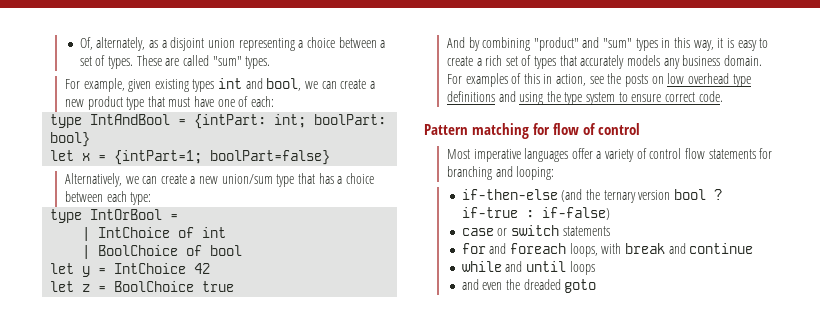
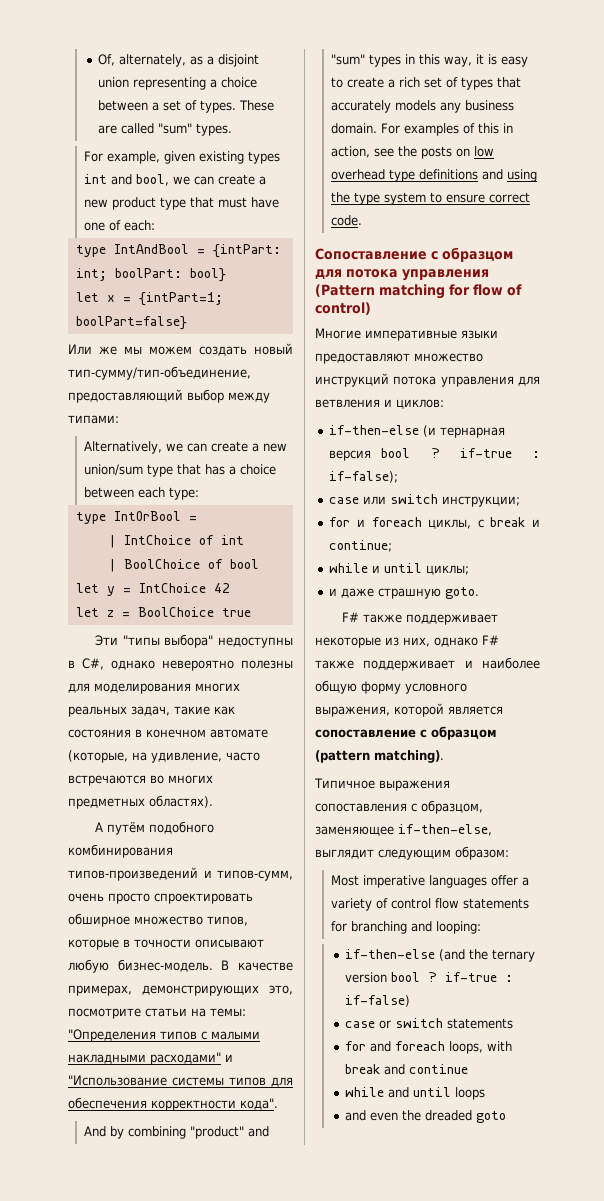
+ Или же мы можем создать новый тип-сумму/тип-объединение, предоставляющий выбор между типами:
+ Эти "типы выбора" недоступны в C#, однако невероятно полезны для моделирования многих реальных задач, такие как состояния в конечном автомате (которые, на удивление, часто встречаются во многих предметных областях).
+ А путём подобного комбинирования типов-произведений и типов-сумм, очень просто спроектировать обширное множество типов, которые в точности описывают любую бизнес-модель. В качестве примерах, демонстрирующих это, посмотрите статьи на темы: "Определения типов с малыми накладными расходами" и "Использование системы типов для обеспечения корректности кода".
- Pattern matching for flow of control
+ Сопоставление с образцом для потока управления (Pattern matching for flow of control)
+ Многие императивные языки предоставляют множество инструкций потока управления для ветвления и циклов:
+ if-then-else (и тернарная версия bool ? if-true : if-false);
+ case или switch инструкции;
+ for и foreach циклы, с break и continue;
+ while и until циклы;
+ и даже страшную goto.
+ F# также поддерживает некоторые из них, однако F# также поддерживает и наиболее общую форму условного выражения, которой является сопоставление с образцом (pattern matching).
+ Типичное выражения сопоставления с образцом, заменяющее if-then-else, выглядит следующим образом:

